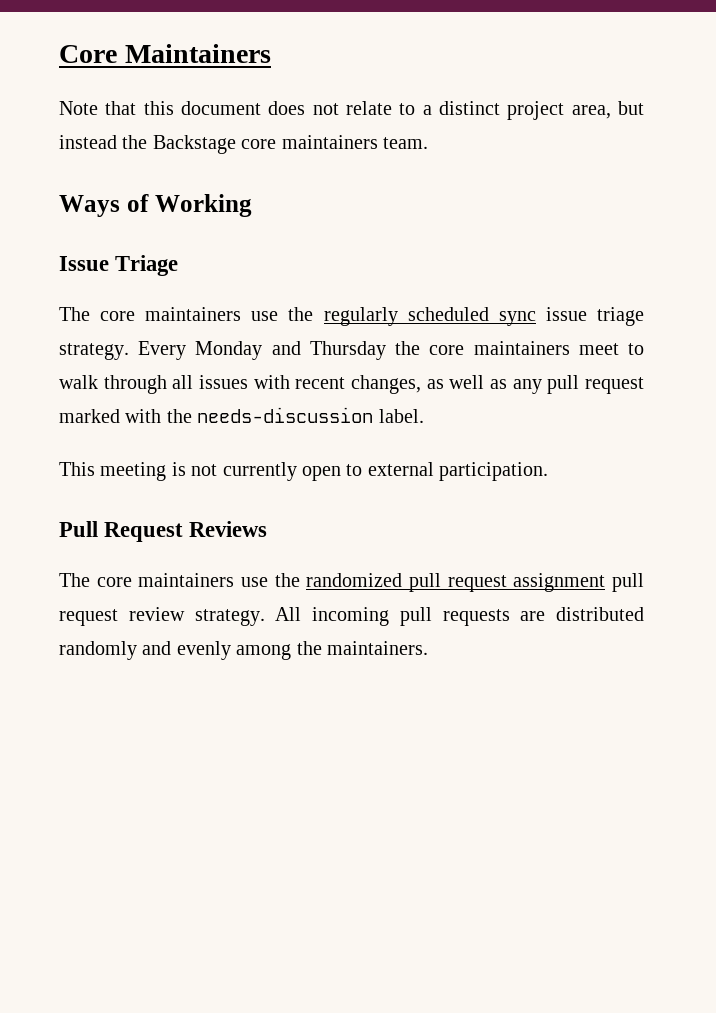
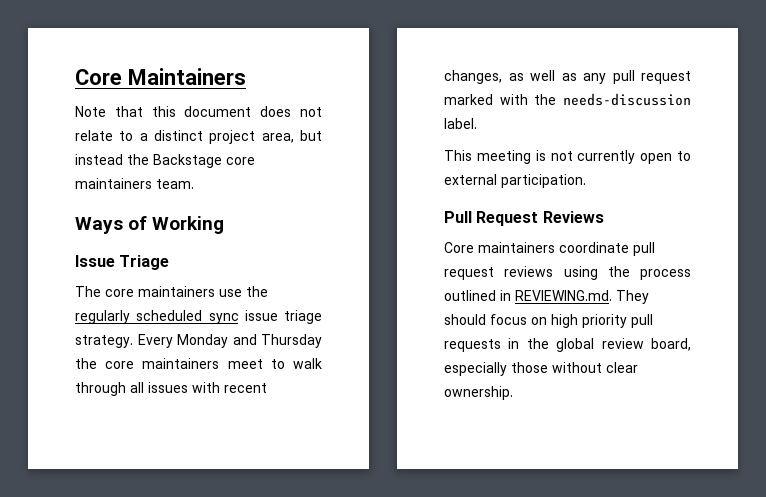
- The core maintainers use the randomized pull request assignment pull request review strategy. All incoming pull requests are distributed randomly and evenly among the maintainers.
+ Core maintainers coordinate pull request reviews using the process outlined in REVIEWING.md. They should focus on high priority pull requests in the global review board, especially those without clear ownership.

